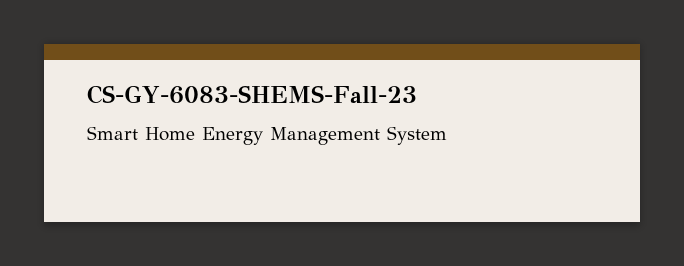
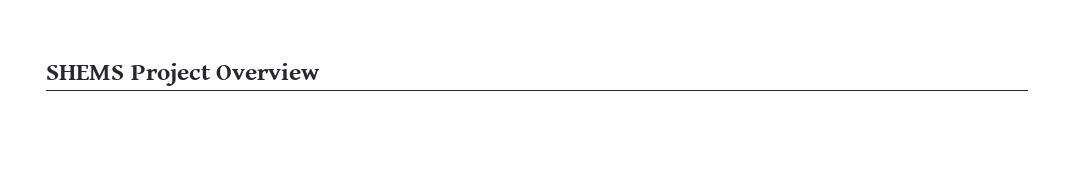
- CS-GY-6083-SHEMS-Fall-23
- Smart Home Energy Management System
+ SHEMS Project Overview

